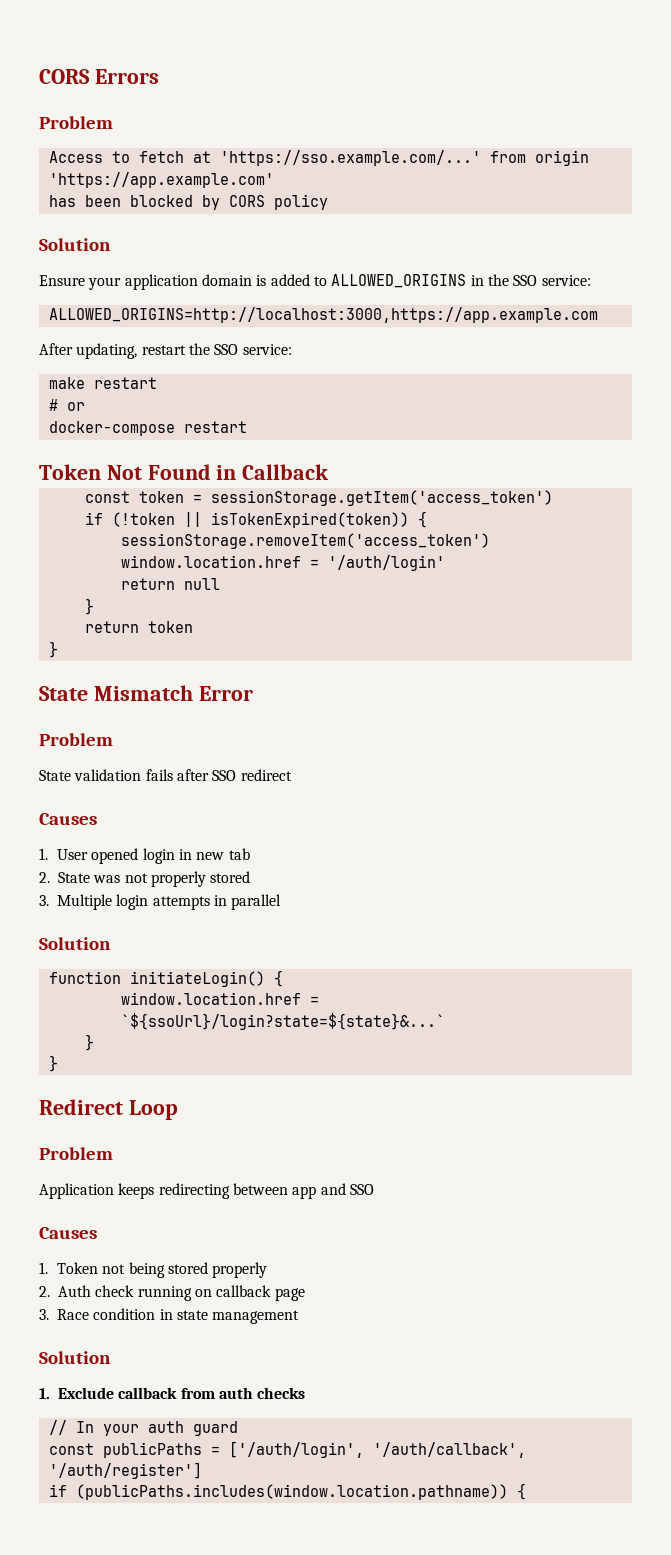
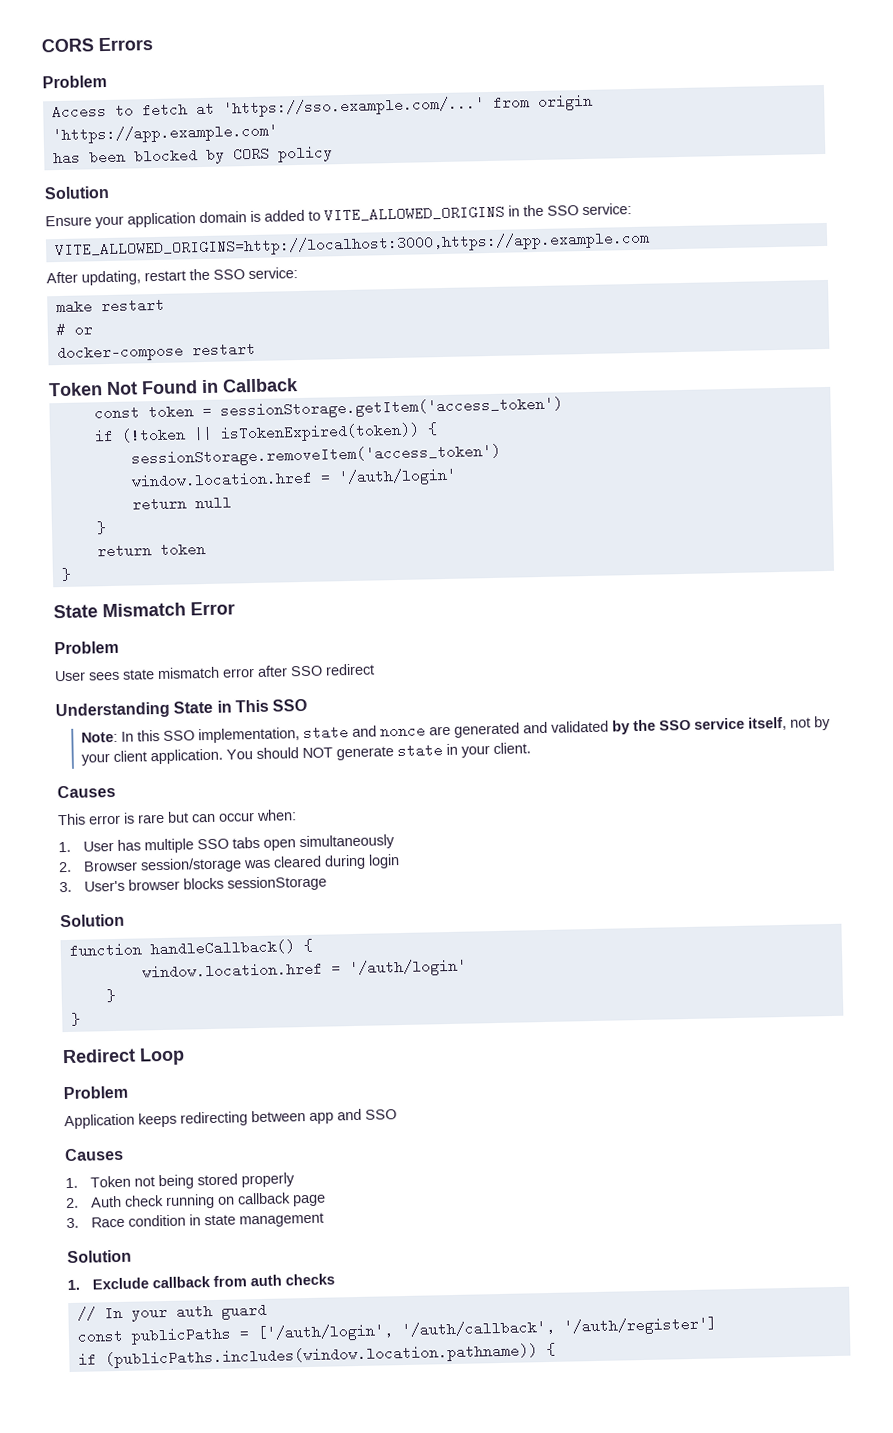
- Ensure your application domain is added to ALLOWED_ORIGINS in the SSO service:
+ Ensure your application domain is added to VITE_ALLOWED_ORIGINS in the SSO service:
- ALLOWED_ORIGINS=http://localhost:3000,https://app.example.com
+ VITE_ALLOWED_ORIGINS=http://localhost:3000,https://app.example.com
- State validation fails after SSO redirect
+ User sees state mismatch error after SSO redirect
+ Understanding State in This SSO
+ Note: In this SSO implementation, state and nonce are generated and validated by the SSO service itself, not by your client application. You should NOT generate state in your client.
  Causes
- 1. User opened login in new tab
- 2. State was not properly stored
- 3. Multiple login attempts in parallel
+ This error is rare but can occur when:
+ 1. User has multiple SSO tabs open simultaneously
+ 2. Browser session/storage was cleared during login
+ 3. User's browser blocks sessionStorage
- function initiateLogin() {
- window.location.href = `${ssoUrl}/login?state=${state}&...`
+ function handleCallback() {
+ window.location.href = '/auth/login'

